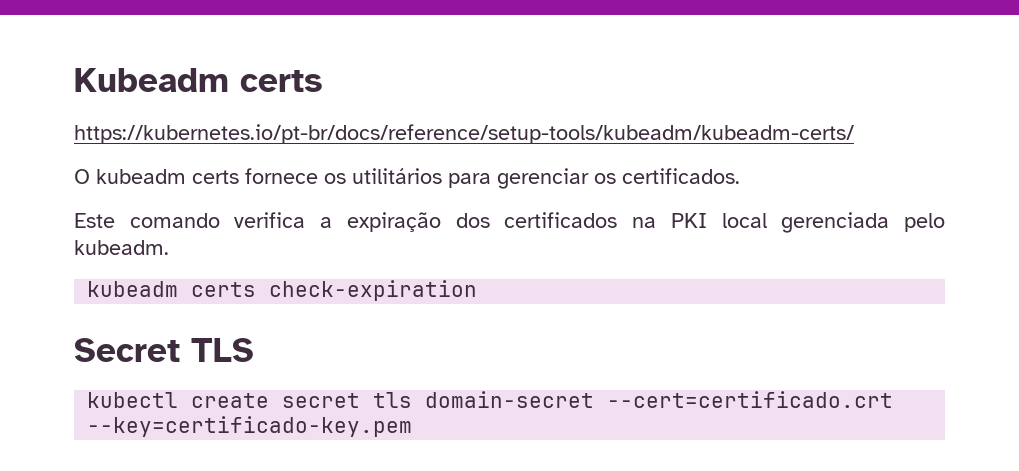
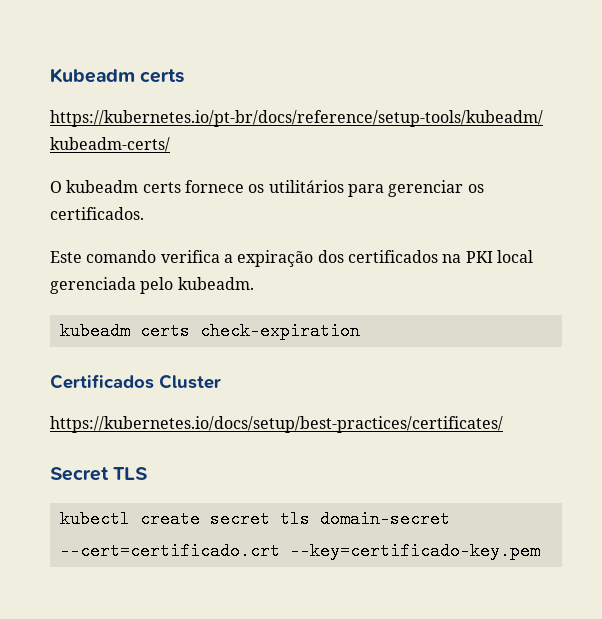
+ Certificados Cluster
+ https://kubernetes.io/docs/setup/best-practices/certificates/

